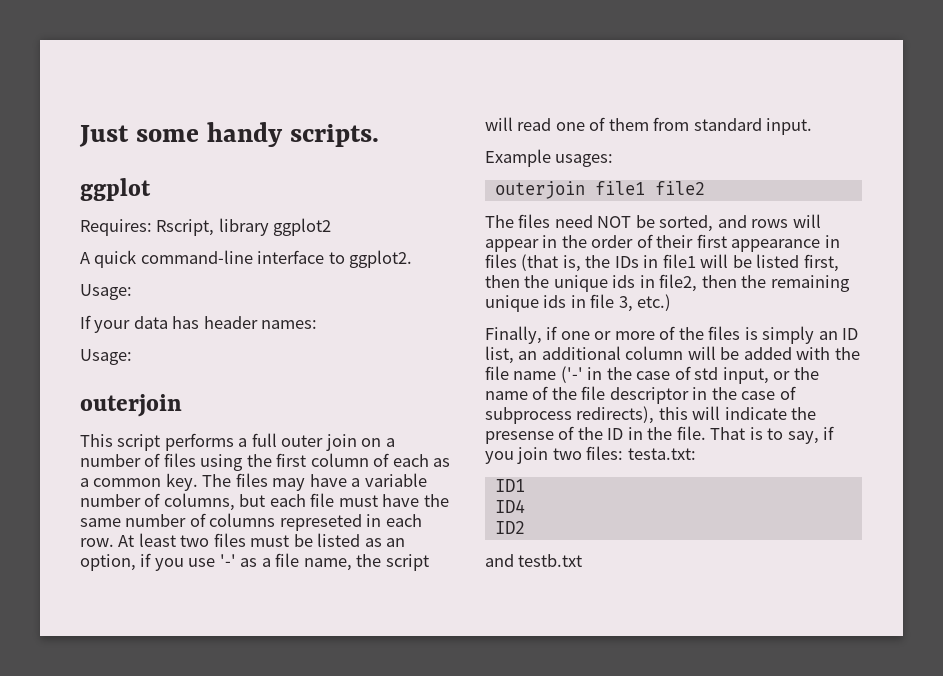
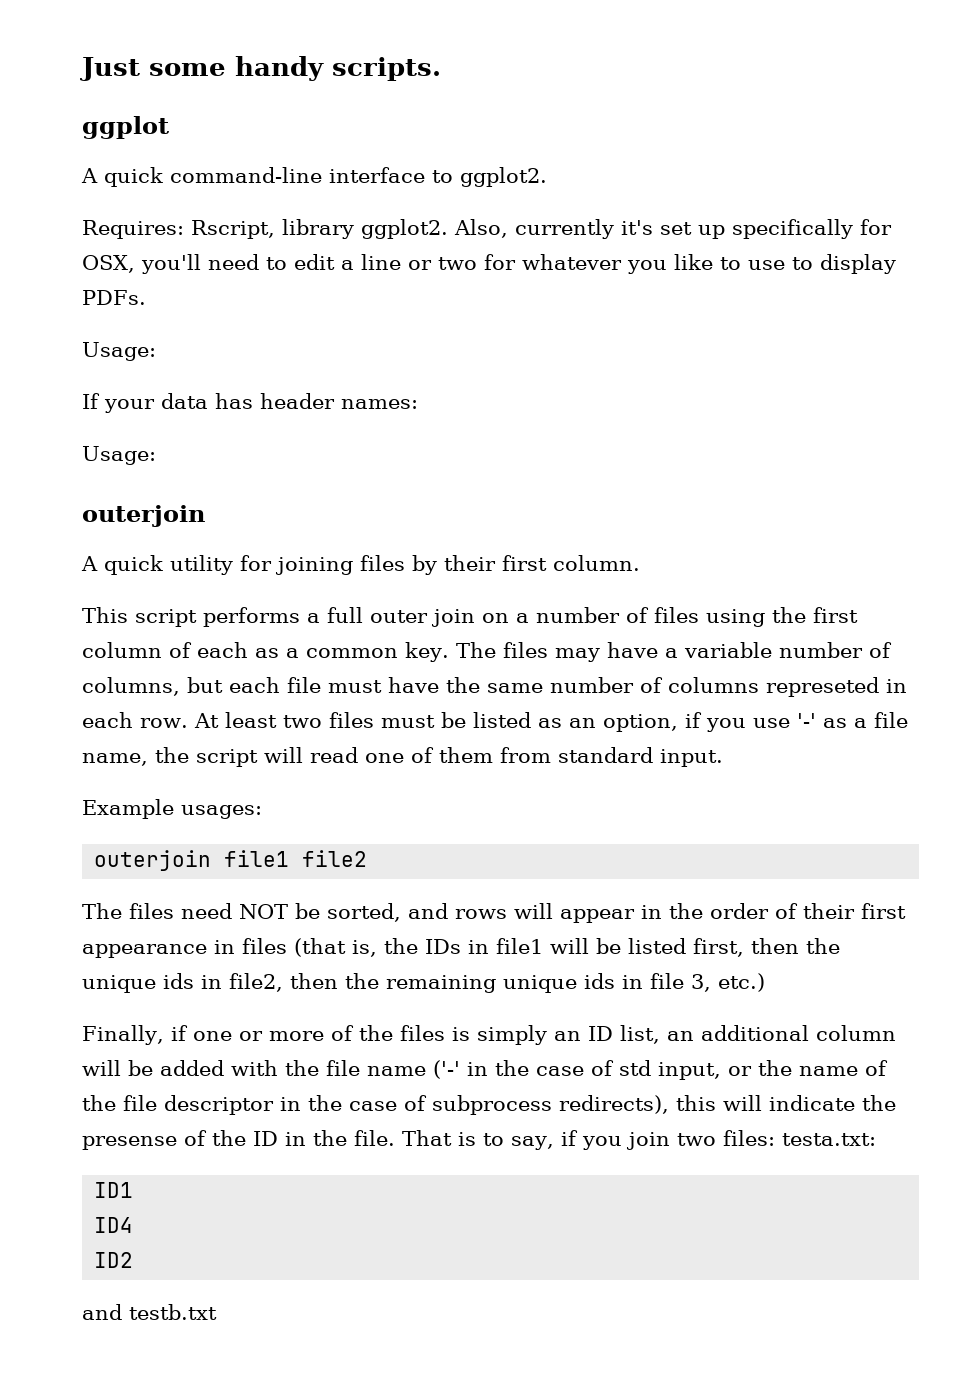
- Requires: Rscript, library ggplot2
+ Requires: Rscript, library ggplot2. Also, currently it's set up specifically for OSX, you'll need to edit a line or two for whatever you like to use to display PDFs.
+ A quick utility for joining files by their first column.

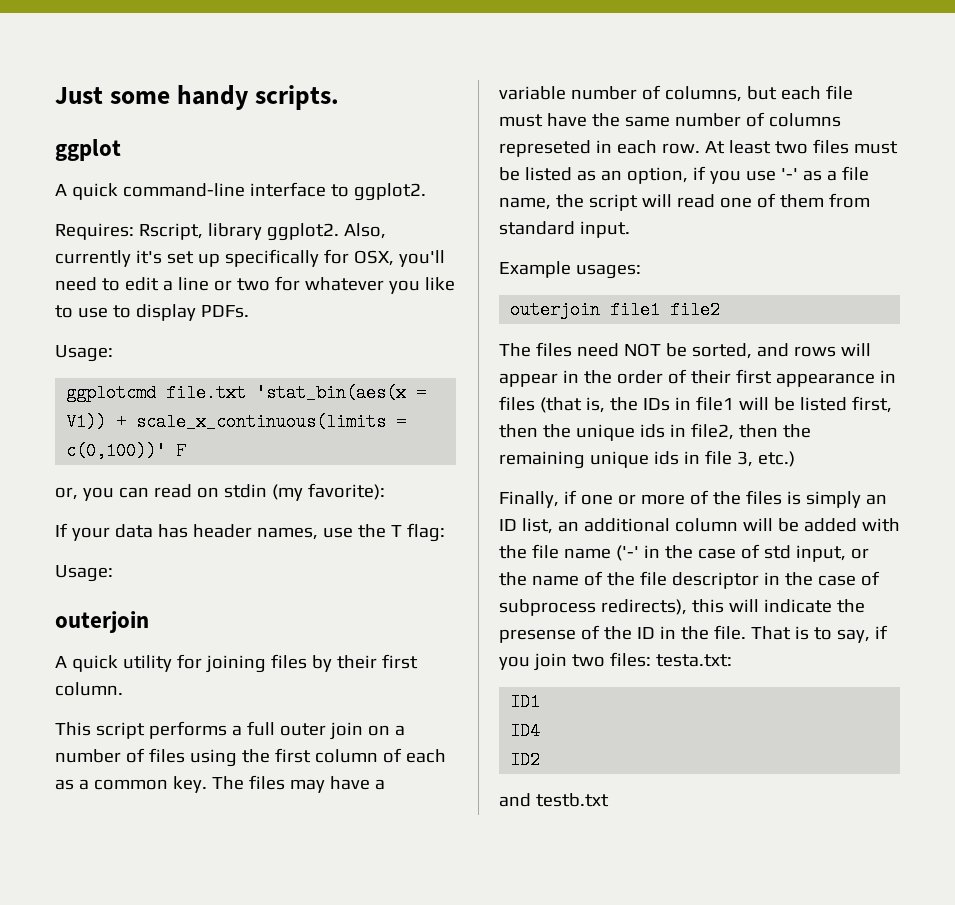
+ ggplotcmd file.txt 'stat_bin(aes(x = V1)) + scale_x_continuous(limits = c(0,100))' F
+ or, you can read on stdin (my favorite):
- If your data has header names:
+ If your data has header names, use the T flag:

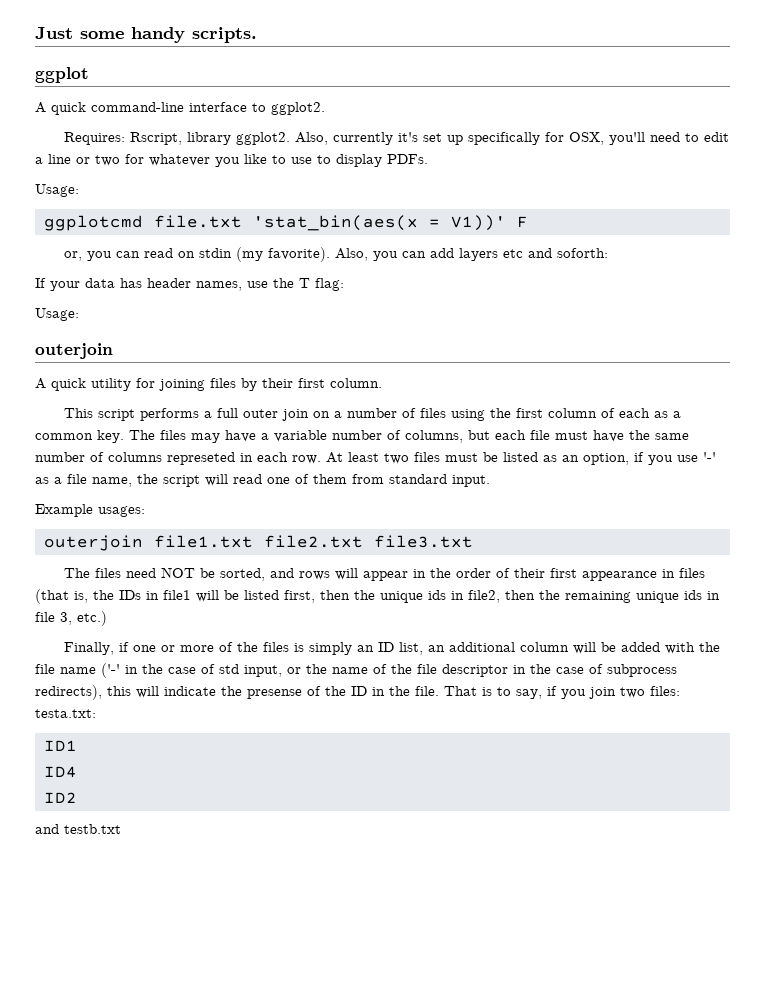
- ggplotcmd file.txt 'stat_bin(aes(x = V1)) + scale_x_continuous(limits = c(0,100))' F
+ ggplotcmd file.txt 'stat_bin(aes(x = V1))' F
- or, you can read on stdin (my favorite):
+ or, you can read on stdin (my favorite). Also, you can add layers etc and soforth:
- outerjoin file1 file2
+ outerjoin file1.txt file2.txt file3.txt

